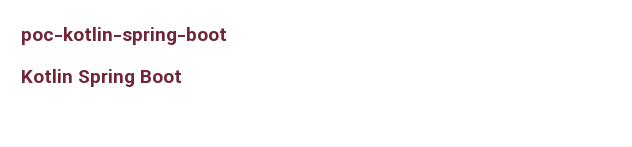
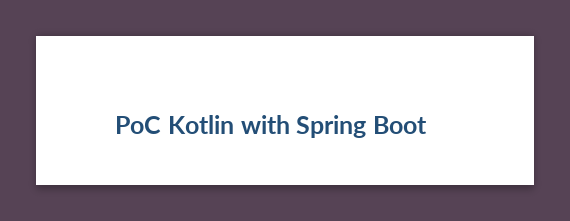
- poc-kotlin-spring-boot
- Kotlin Spring Boot
+ PoC Kotlin with Spring Boot

